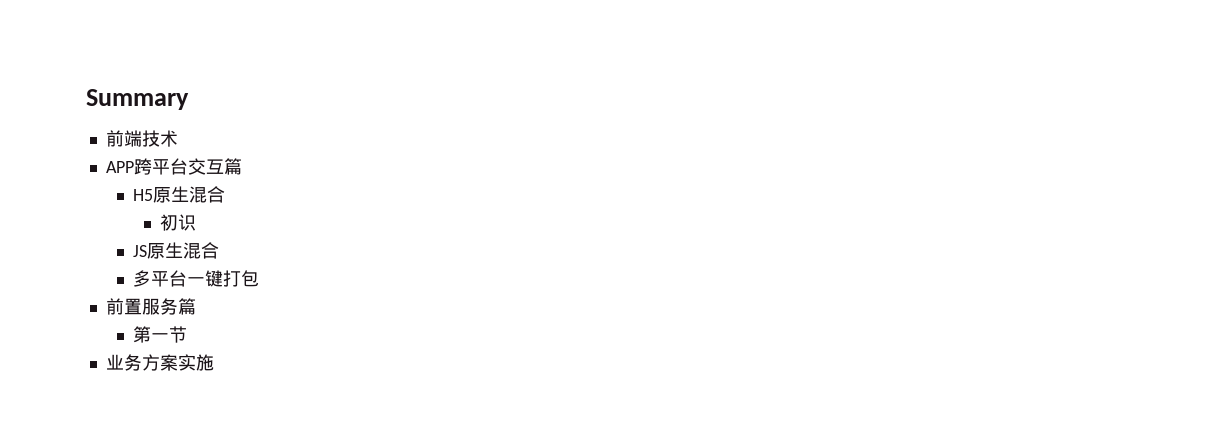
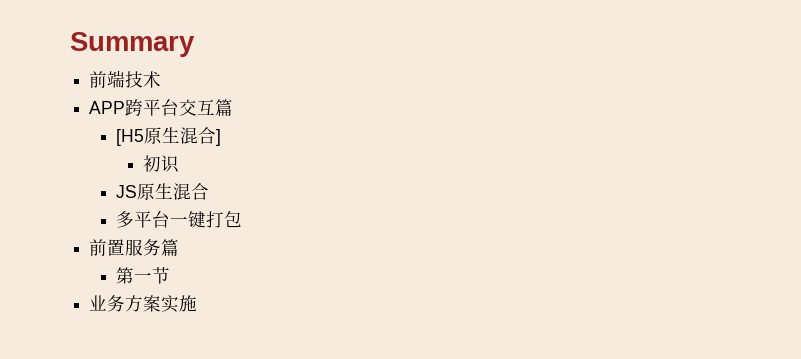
- H5原生混合
+ [H5原生混合]

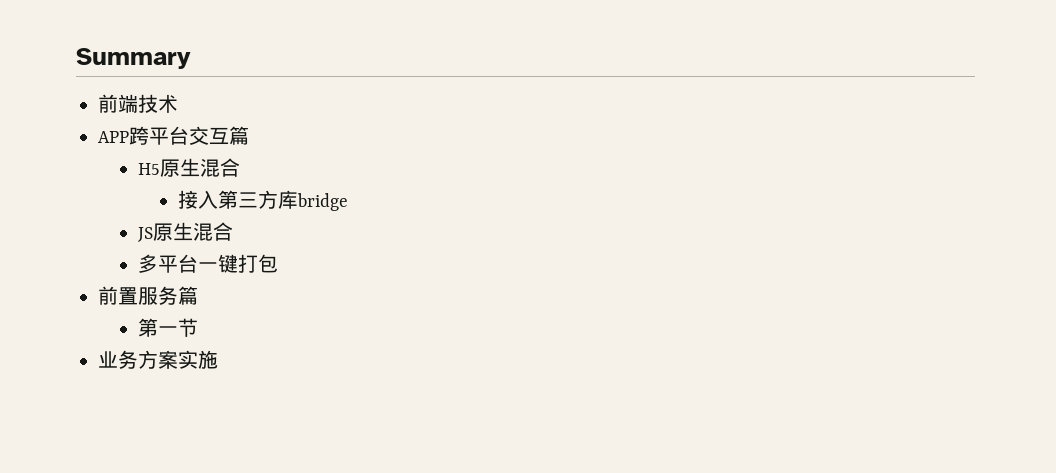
- [H5原生混合]
- 初识
+ H5原生混合
+ 接入第三方库bridge

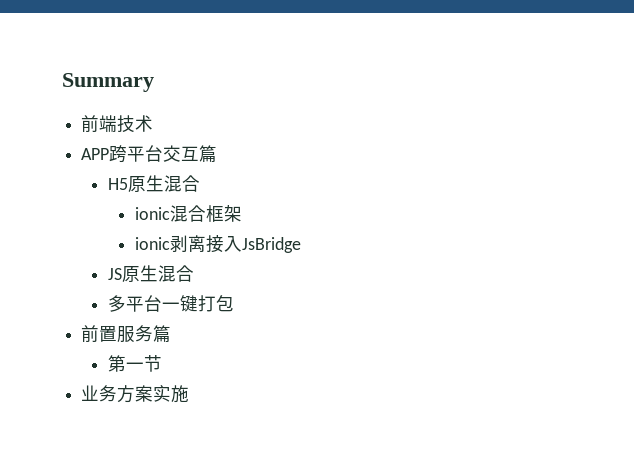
- 接入第三方库bridge
+ ionic混合框架
+ ionic剥离接入JsBridge

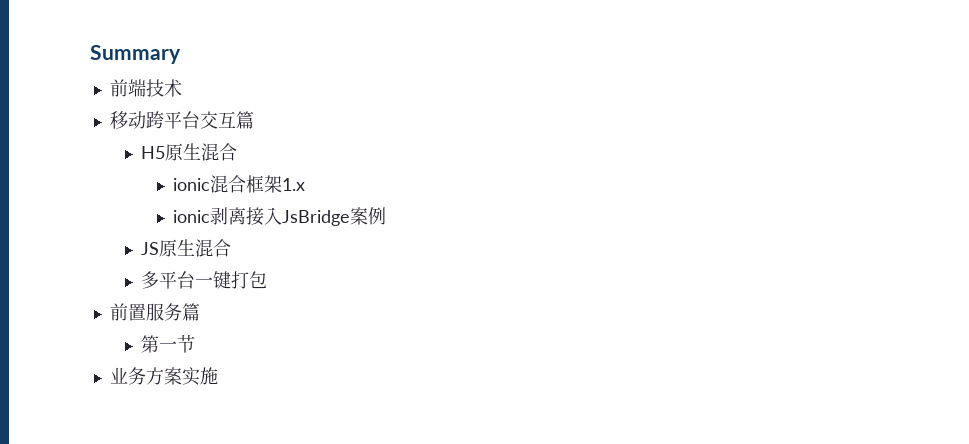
- APP跨平台交互篇
+ 移动跨平台交互篇
- ionic混合框架
+ ionic混合框架1.x
- ionic剥离接入JsBridge
+ ionic剥离接入JsBridge案例

